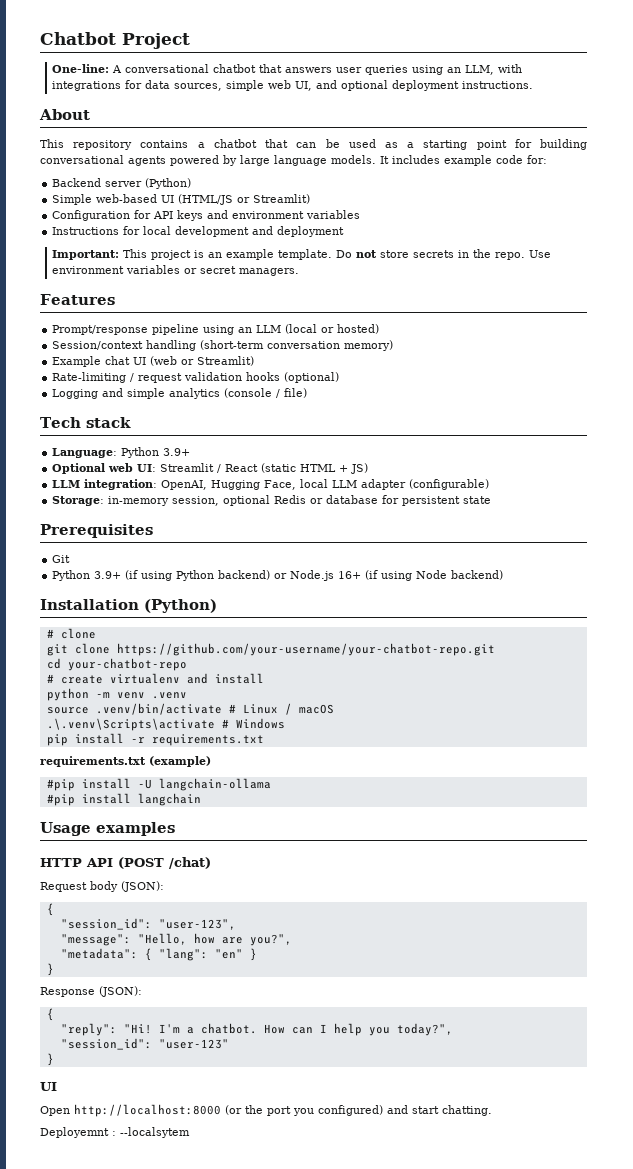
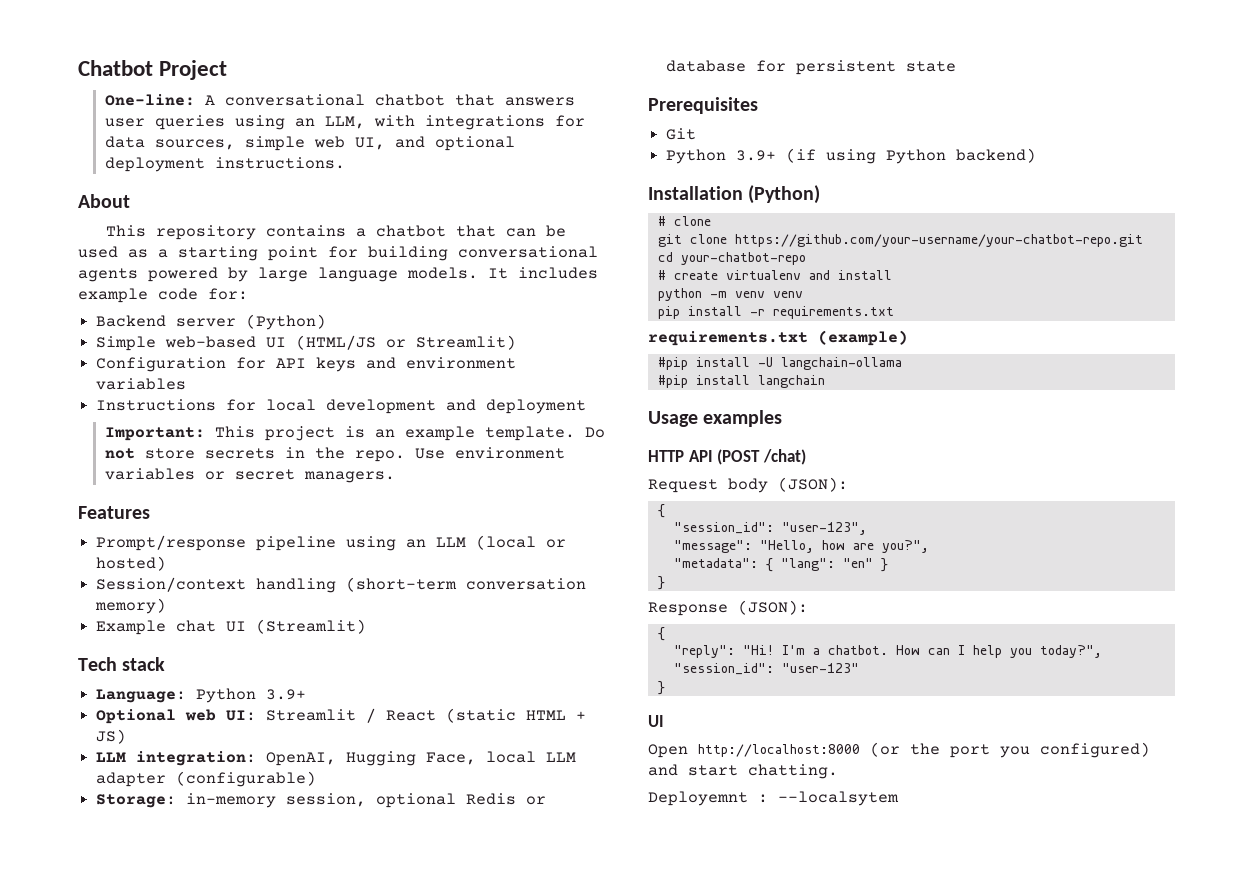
- Example chat UI (web or Streamlit)
- Rate-limiting / request validation hooks (optional)
- Logging and simple analytics (console / file)
+ Example chat UI (Streamlit)
- Python 3.9+ (if using Python backend) or Node.js 16+ (if using Node backend)
+ Python 3.9+ (if using Python backend)
- python -m venv .venv
- source .venv/bin/activate # Linux / macOS
- .\.venv\Scripts\activate # Windows
+ python -m venv venv

